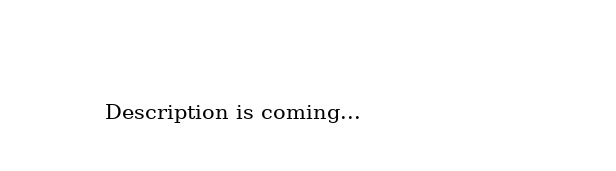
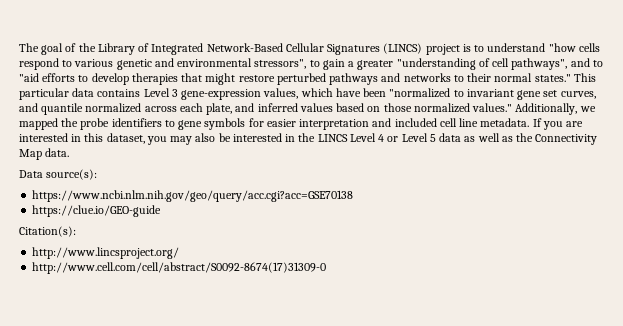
- Description is coming...
+ The goal of the Library of Integrated Network-Based Cellular Signatures (LINCS) project is to understand "how cells respond to various genetic and environmental stressors", to gain a greater "understanding of cell pathways", and to "aid efforts to develop therapies that might restore perturbed pathways and networks to their normal states." This particular data contains Level 3 gene-expression values, which have been "normalized to invariant gene set curves, and quantile normalized across each plate, and inferred values based on those normalized values." Additionally, we mapped the probe identifiers to gene symbols for easier interpretation and included cell line metadata. If you are interested in this dataset, you may also be interested in the LINCS Level 4 or Level 5 data as well as the Connectivity Map data.
+ Data source(s):
+ https://www.ncbi.nlm.nih.gov/geo/query/acc.cgi?acc=GSE70138
+ https://clue.io/GEO-guide
+ Citation(s):
+ http://www.lincsproject.org/
+ http://www.cell.com/cell/abstract/S0092-8674(17)31309-0

